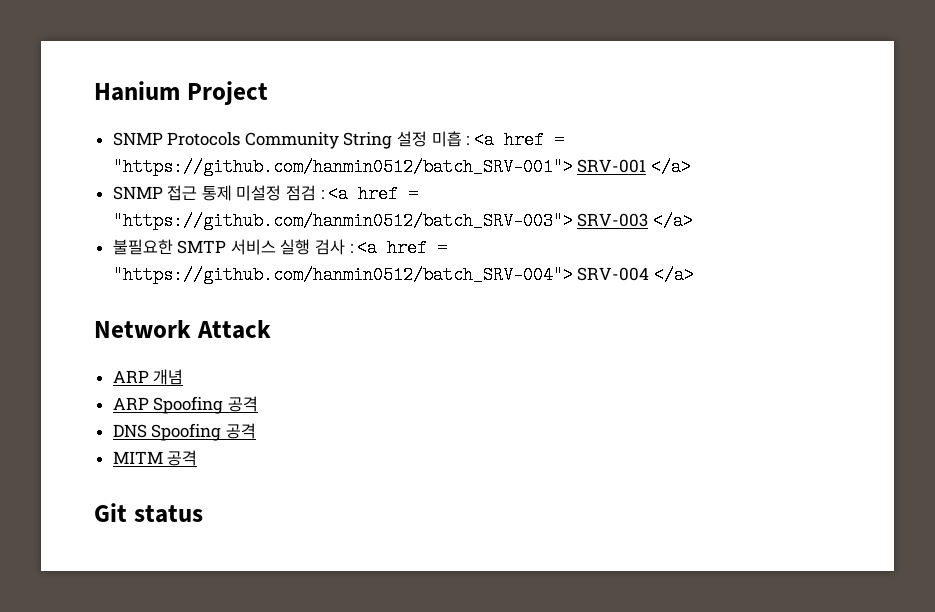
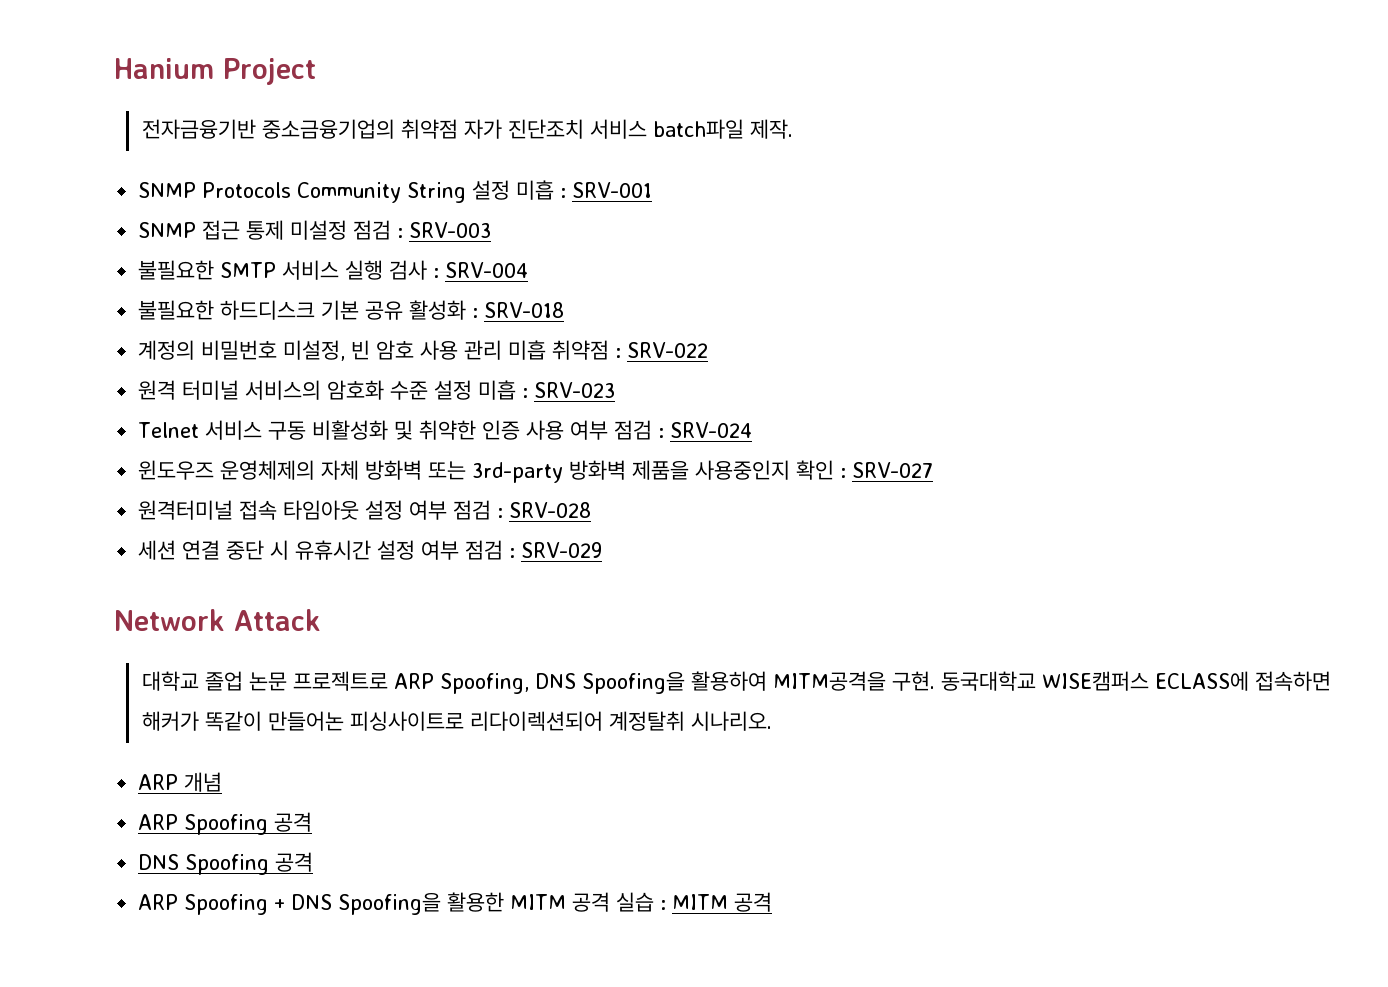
+ 전자금융기반 중소금융기업의 취약점 자가 진단조치 서비스 batch파일 제작.
- SNMP Protocols Community String 설정 미흡 : <a href = "https://github.com/hanmin0512/batch_SRV-001"> SRV-001 </a>
+ SNMP Protocols Community String 설정 미흡 : SRV-001
- SNMP 접근 통제 미설정 점검 : <a href = "https://github.com/hanmin0512/batch_SRV-003"> SRV-003 </a>
+ SNMP 접근 통제 미설정 점검 : SRV-003
- 불필요한 SMTP 서비스 실행 검사 : <a href = "https://github.com/hanmin0512/batch_SRV-004"> SRV-004 </a>
+ 불필요한 SMTP 서비스 실행 검사 : SRV-004
+ 불필요한 하드디스크 기본 공유 활성화 : SRV-018
+ 계정의 비밀번호 미설정, 빈 암호 사용 관리 미흡 취약점 : SRV-022
+ 원격 터미널 서비스의 암호화 수준 설정 미흡 : SRV-023
+ Telnet 서비스 구동 비활성화 및 취약한 인증 사용 여부 점검 : SRV-024
+ 윈도우즈 운영체제의 자체 방화벽 또는 3rd-party 방화벽 제품을 사용중인지 확인 : SRV-027
+ 원격터미널 접속 타임아웃 설정 여부 점검 : SRV-028
+ 세션 연결 중단 시 유휴시간 설정 여부 점검 : SRV-029
  Network Attack
+ 대학교 졸업 논문 프로젝트로 ARP Spoofing, DNS Spoofing을 활용하여 MITM공격을 구현. 동국대학교 WISE캠퍼스 ECLASS에 접속하면 해커가 똑같이 만들어논 피싱사이트로 리다이렉션되어 계정탈취 시나리오.
- MITM 공격
- Git status
+ ARP Spoofing + DNS Spoofing을 활용한 MITM 공격 실습 : MITM 공격

